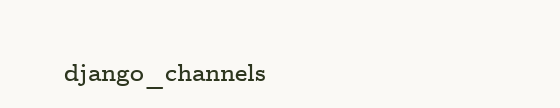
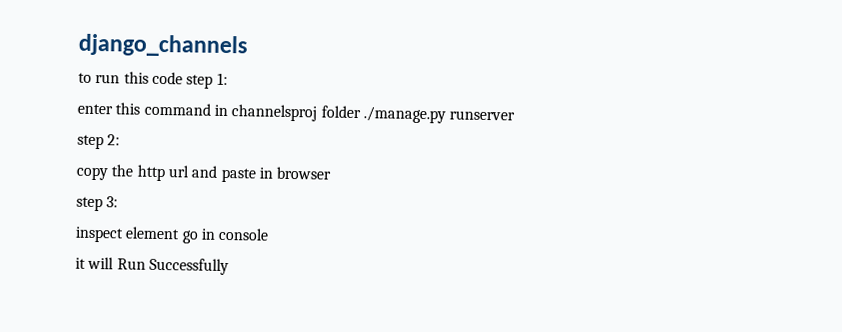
+ to run this code step 1:
+ enter this command in channelsproj folder ./manage.py runserver
+ step 2:
+ copy the http url and paste in browser
+ step 3:
+ inspect element go in console
+ it will Run Successfully

